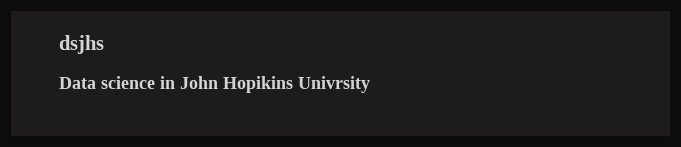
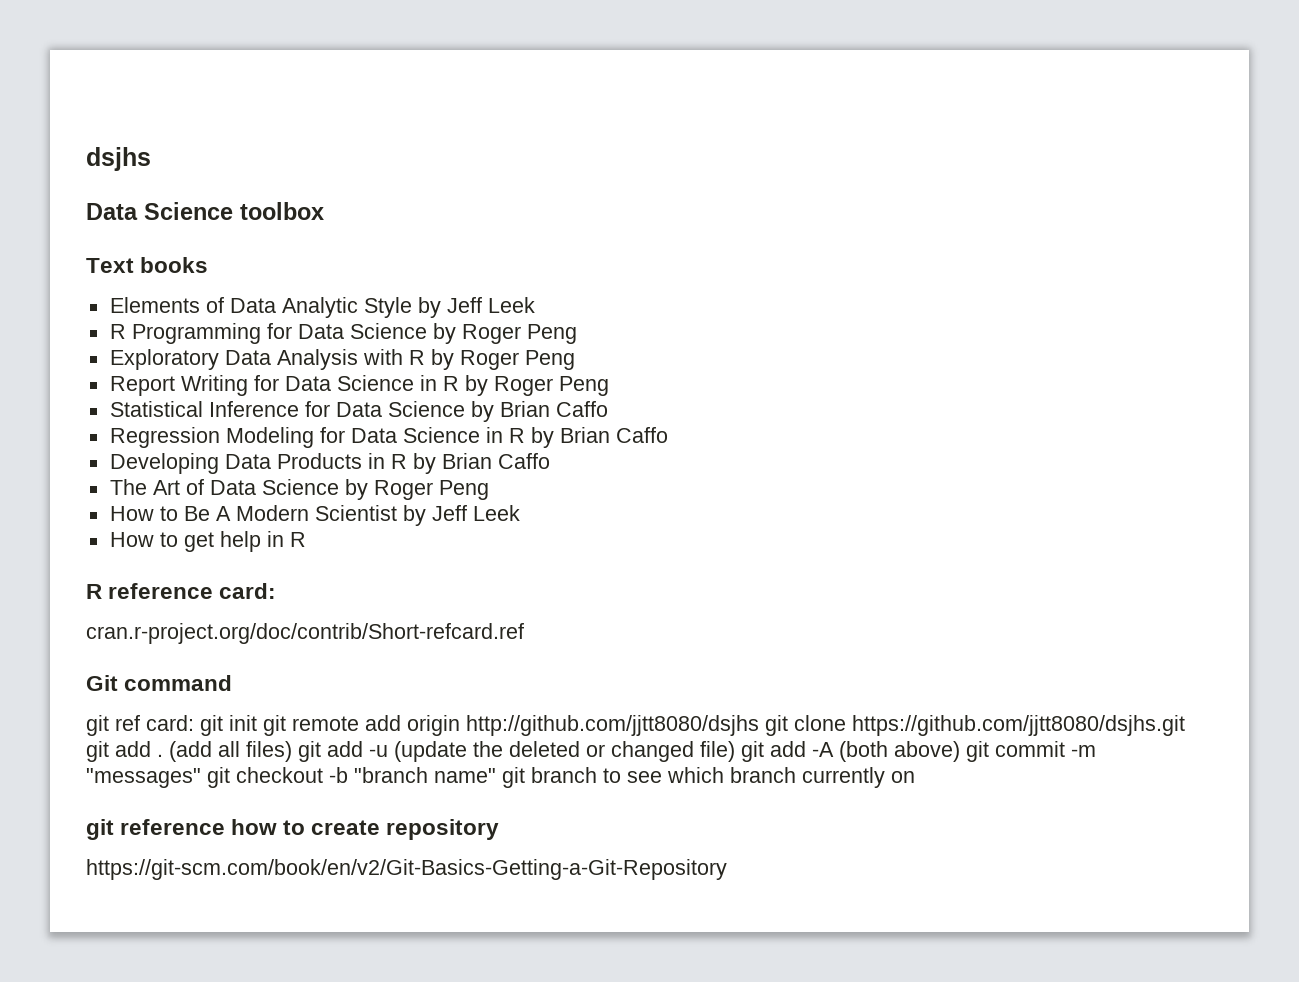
- Data science in John Hopikins Univrsity
+ Data Science toolbox
+ Text books
+ Elements of Data Analytic Style by Jeff Leek
+ R Programming for Data Science by Roger Peng
+ Exploratory Data Analysis with R by Roger Peng
+ Report Writing for Data Science in R by Roger Peng
+ Statistical Inference for Data Science by Brian Caffo
+ Regression Modeling for Data Science in R by Brian Caffo
+ Developing Data Products in R by Brian Caffo
+ The Art of Data Science by Roger Peng
+ How to Be A Modern Scientist by Jeff Leek
+ How to get help in R
+ R reference card:
+ cran.r-project.org/doc/contrib/Short-refcard.ref
+ Git command
+ git ref card: git init git remote add origin http://github.com/jjtt8080/dsjhs git clone https://github.com/jjtt8080/dsjhs.git git add . (add all files) git add -u (update the deleted or changed file) git add -A (both above) git commit -m "messages" git checkout -b "branch name" git branch to see which branch currently on
+ git reference how to create repository
+ https://git-scm.com/book/en/v2/Git-Basics-Getting-a-Git-Repository

